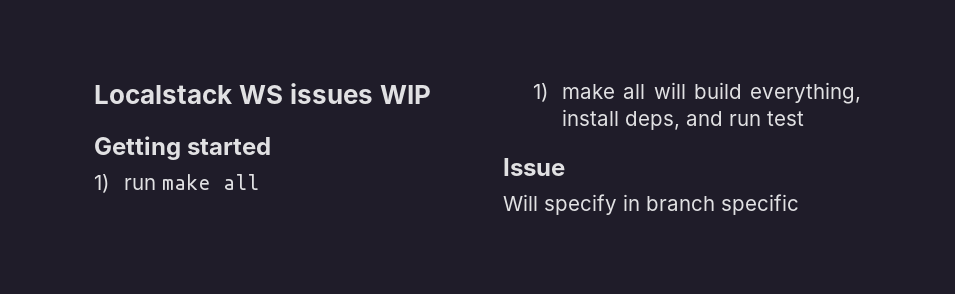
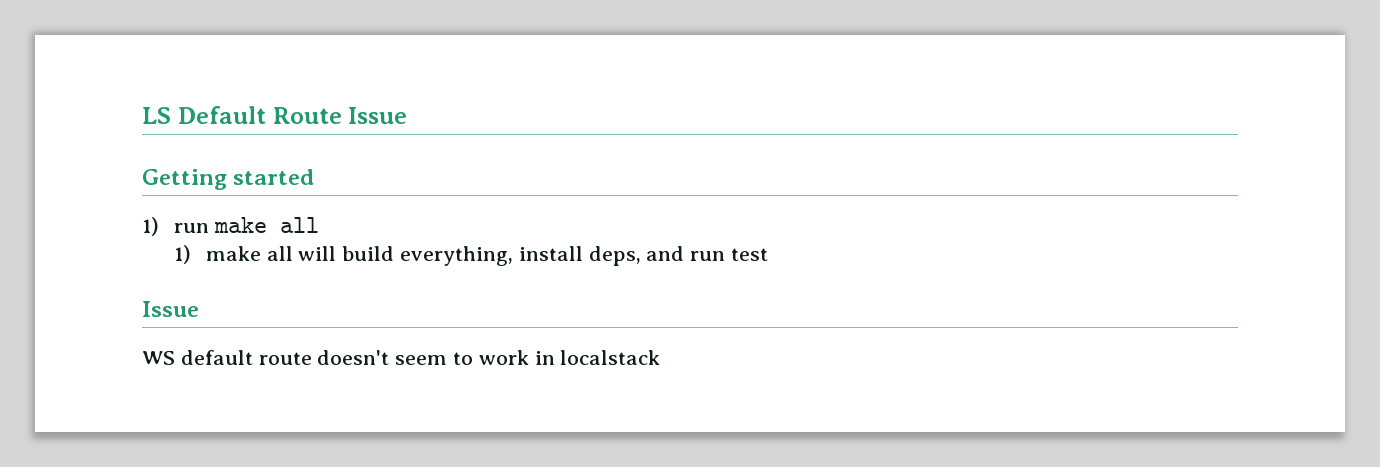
- Localstack WS issues WIP
+ LS Default Route Issue
- Will specify in branch specific
+ WS default route doesn't seem to work in localstack

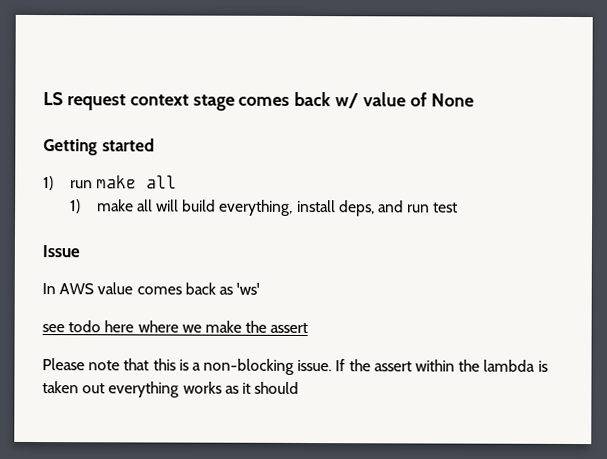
- LS Default Route Issue
+ LS request context stage comes back w/ value of None
- WS default route doesn't seem to work in localstack
+ In AWS value comes back as 'ws'
+ see todo here where we make the assert
+ Please note that this is a non-blocking issue. If the assert within the lambda is taken out everything works as it should

